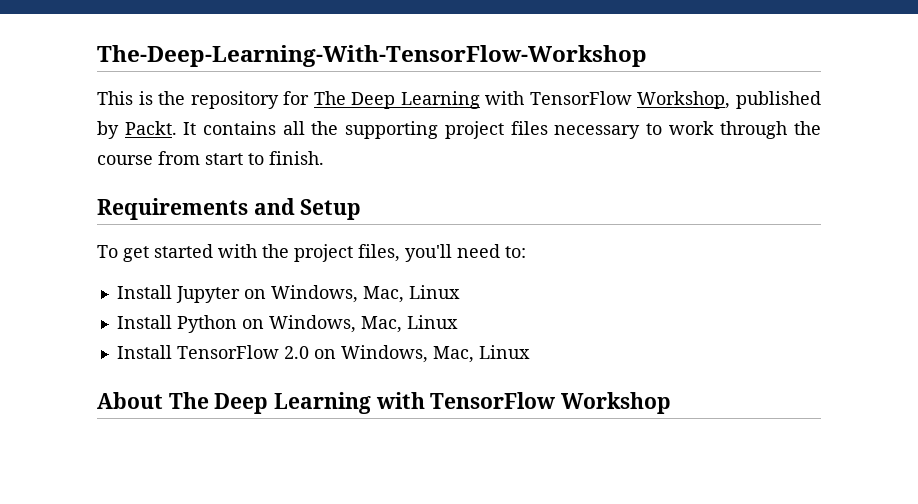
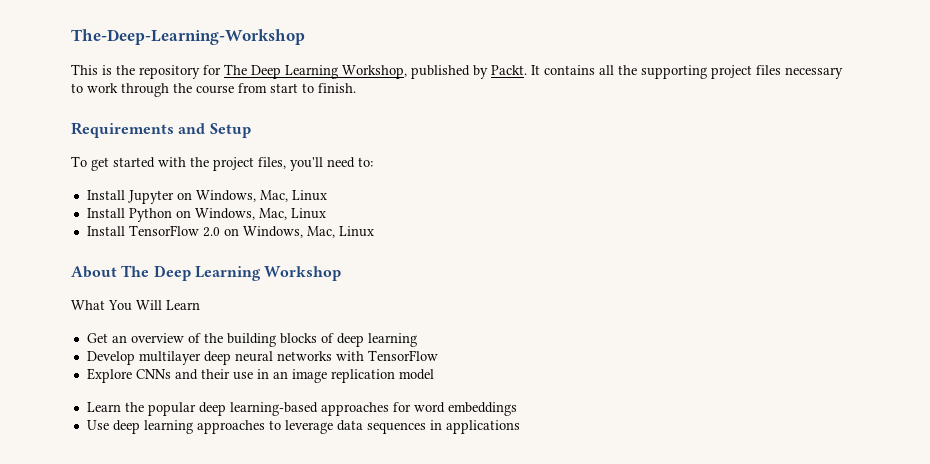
- The-Deep-Learning-With-TensorFlow-Workshop
+ The-Deep-Learning-Workshop
- This is the repository for The Deep Learning with TensorFlow Workshop, published by Packt.
+ This is the repository for The Deep Learning Workshop, published by Packt.
- About The Deep Learning with TensorFlow Workshop
+ About The Deep Learning Workshop
+ What You Will Learn
+ Get an overview of the building blocks of deep learning
+ Develop multilayer deep neural networks with TensorFlow
+ Explore CNNs and their use in an image replication model
+ Learn the popular deep learning-based approaches for word embeddings
+ Use deep learning approaches to leverage data sequences in applications

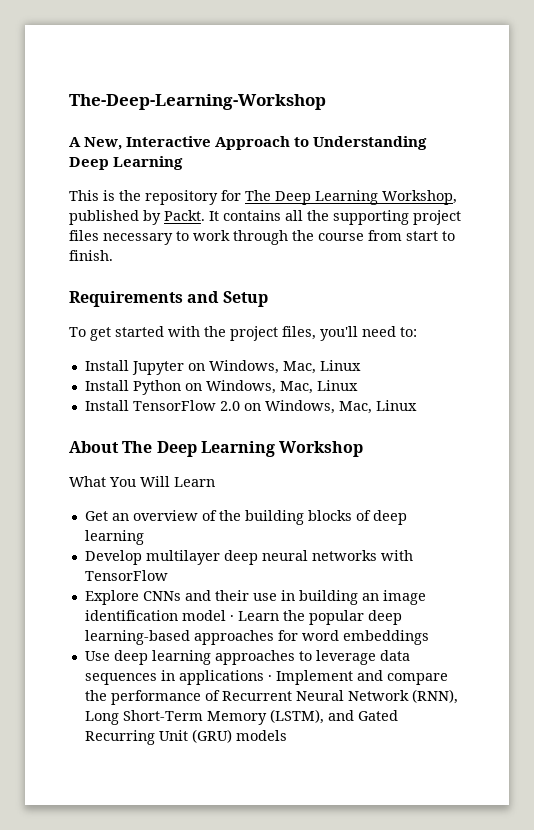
+ A New, Interactive Approach to Understanding Deep Learning
- Explore CNNs and their use in an image replication model
- Learn the popular deep learning-based approaches for word embeddings
+ Explore CNNs and their use in building an image identification model · Learn the popular deep learning-based approaches for word embeddings
- Use deep learning approaches to leverage data sequences in applications
+ Use deep learning approaches to leverage data sequences in applications · Implement and compare the performance of Recurrent Neural Network (RNN), Long Short-Term Memory (LSTM), and Gated Recurring Unit (GRU) models

